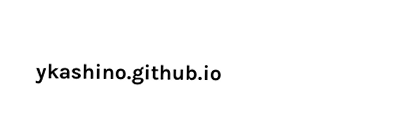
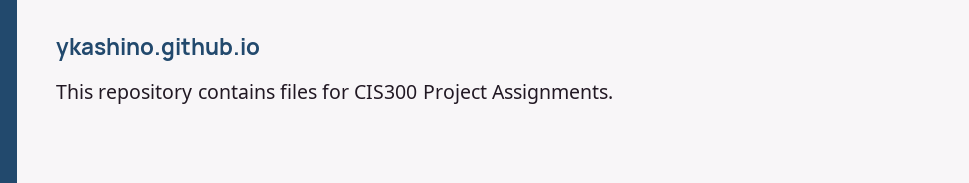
+ This repository contains files for CIS300 Project Assignments.

